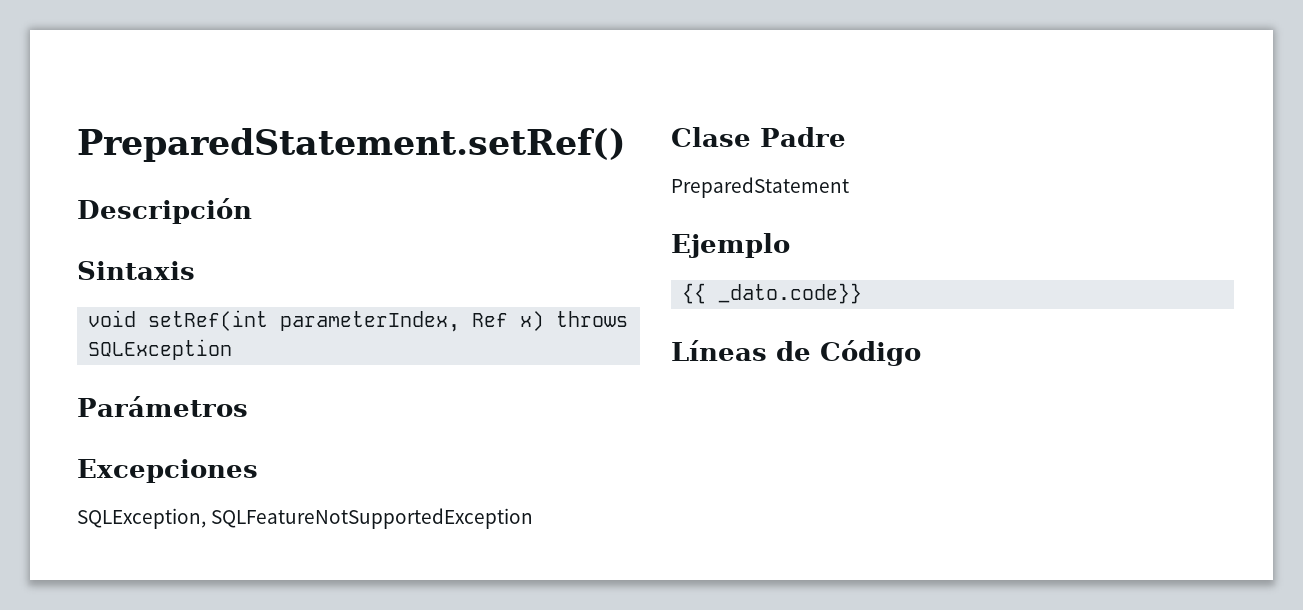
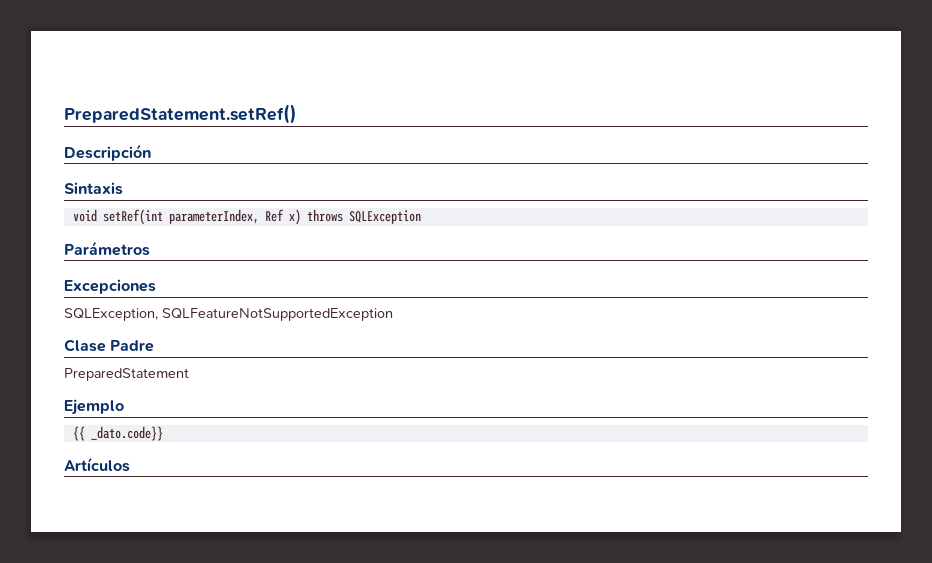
- Líneas de Código
+ Artículos

